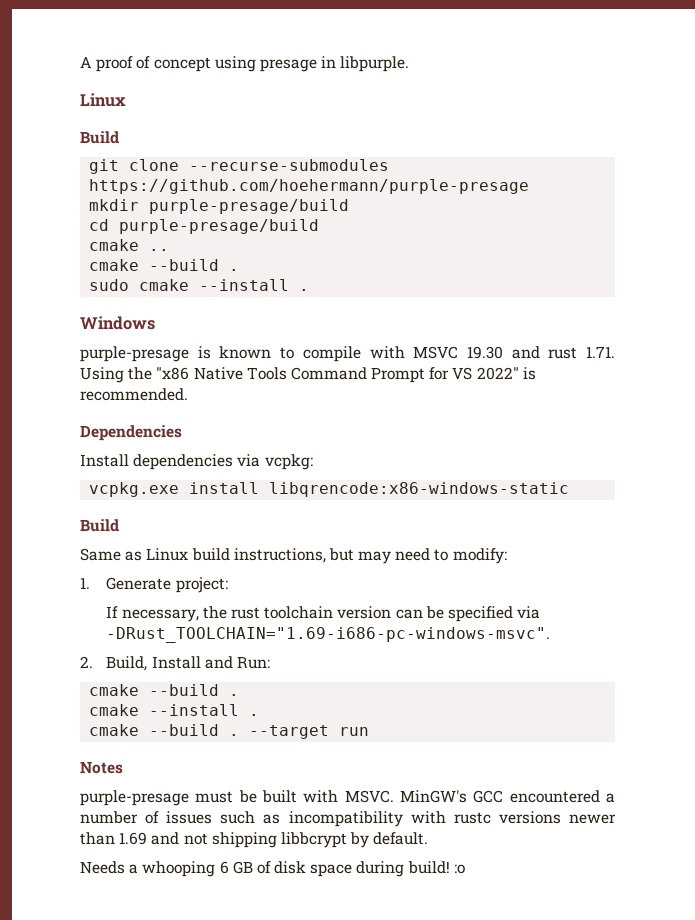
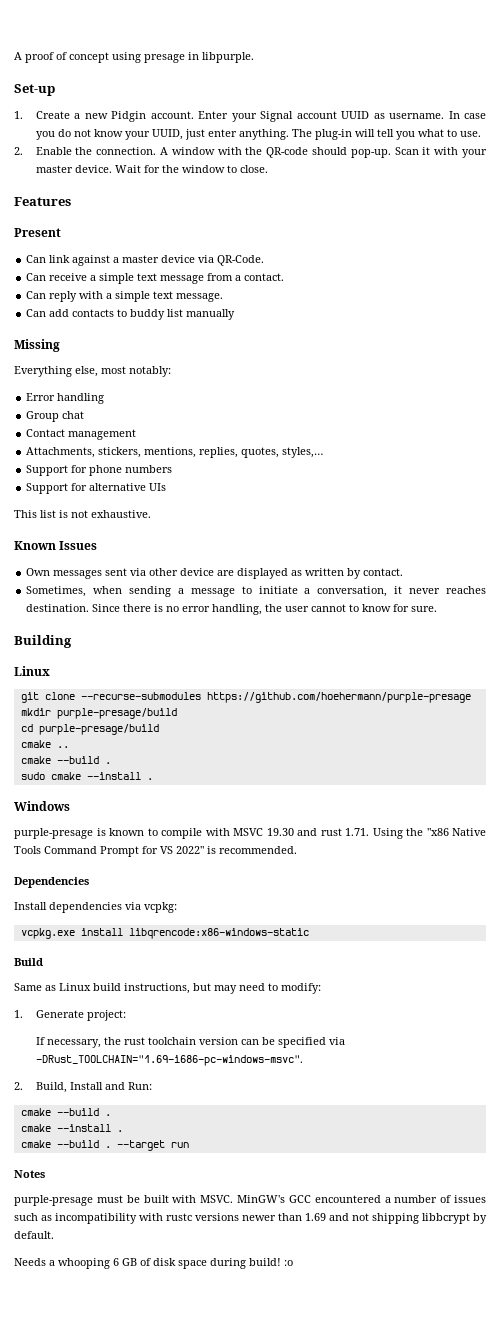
  A proof of concept using presage in libpurple.
+ Set-up
+ 1. Create a new Pidgin account. Enter your Signal account UUID as username. In case you do not know your UUID, just enter anything. The plug-in will tell you what to use.
+ 2. Enable the connection. A window with the QR-code should pop-up. Scan it with your master device. Wait for the window to close.
+ Features
+ Present
+ Can link against a master device via QR-Code.
+ Can receive a simple text message from a contact.
+ Can reply with a simple text message.
+ Can add contacts to buddy list manually
+ Missing
+ Everything else, most notably:
+ Error handling
+ Group chat
+ Contact management
+ Attachments, stickers, mentions, replies, quotes, styles,…
+ Support for phone numbers
+ Support for alternative UIs
+ This list is not exhaustive.
+ Known Issues
+ Own messages sent via other device are displayed as written by contact.
+ Sometimes, when sending a message to initiate a conversation, it never reaches destination. Since there is no error handling, the user cannot to know for sure.
+ Building
  Linux
- Build

